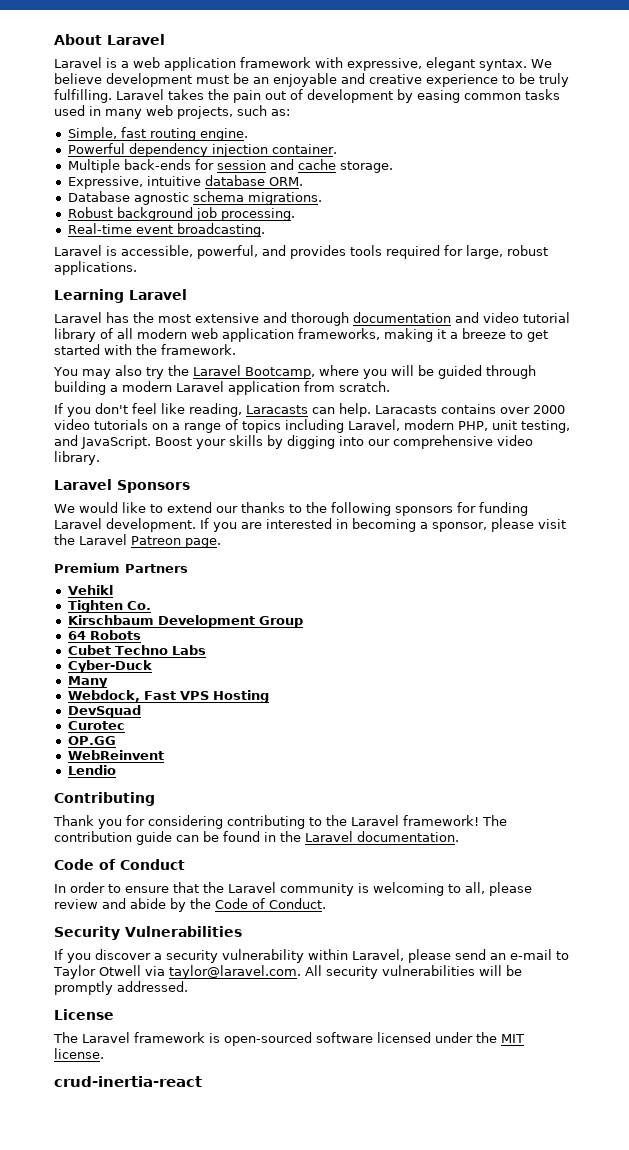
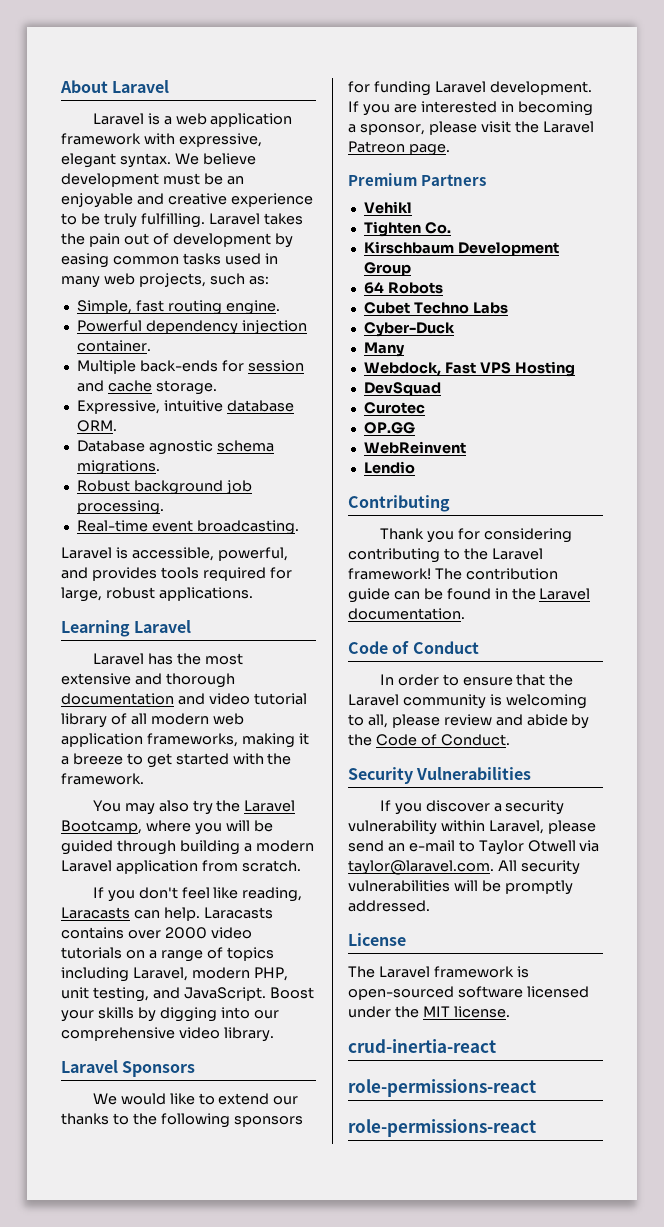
  crud-inertia-react
+ role-permissions-react
+ role-permissions-react

